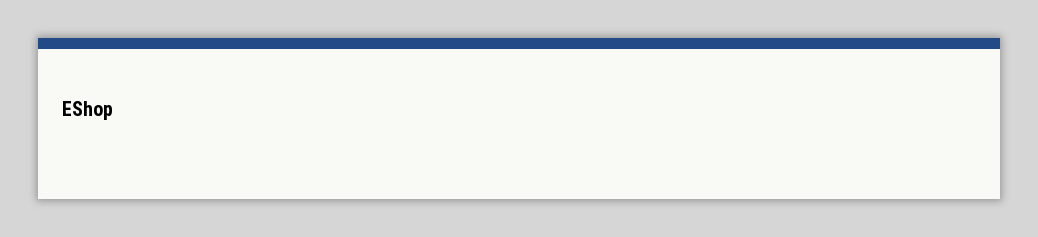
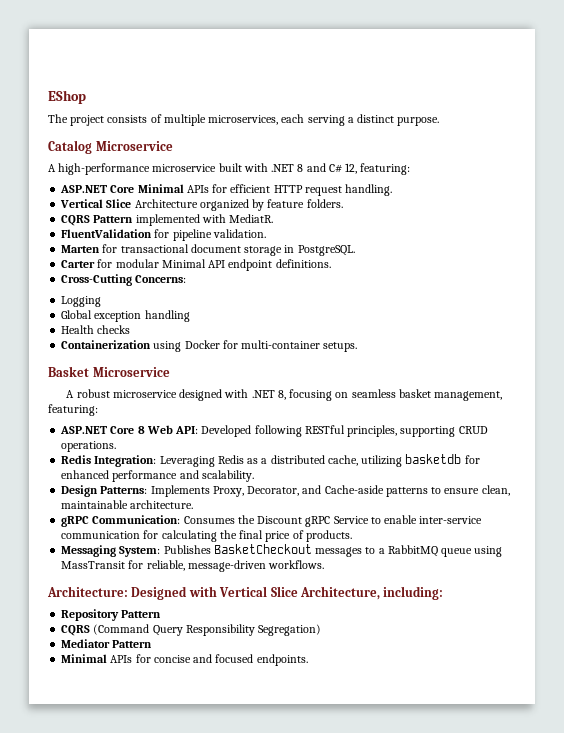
+ The project consists of multiple microservices, each serving a distinct purpose.
+ Catalog Microservice
+ A high-performance microservice built with .NET 8 and C# 12, featuring:
+ ASP.NET Core Minimal APIs for efficient HTTP request handling.
+ Vertical Slice Architecture organized by feature folders.
+ CQRS Pattern implemented with MediatR.
+ FluentValidation for pipeline validation.
+ Marten for transactional document storage in PostgreSQL.
+ Carter for modular Minimal API endpoint definitions.
+ Cross-Cutting Concerns:
+ Logging
+ Global exception handling
+ Health checks
+ Containerization using Docker for multi-container setups.
+ Basket Microservice
+ A robust microservice designed with .NET 8, focusing on seamless basket management, featuring:
+ ASP.NET Core 8 Web API: Developed following RESTful principles, supporting CRUD operations.
+ Redis Integration: Leveraging Redis as a distributed cache, utilizing basketdb for enhanced performance and scalability.
+ Design Patterns: Implements Proxy, Decorator, and Cache-aside patterns to ensure clean, maintainable architecture.
+ gRPC Communication: Consumes the Discount gRPC Service to enable inter-service communication for calculating the final price of products.
+ Messaging System: Publishes BasketCheckout messages to a RabbitMQ queue using MassTransit for reliable, message-driven workflows.
+ Architecture: Designed with Vertical Slice Architecture, including:
+ Repository Pattern
+ CQRS (Command Query Responsibility Segregation)
+ Mediator Pattern
+ Minimal APIs for concise and focused endpoints.

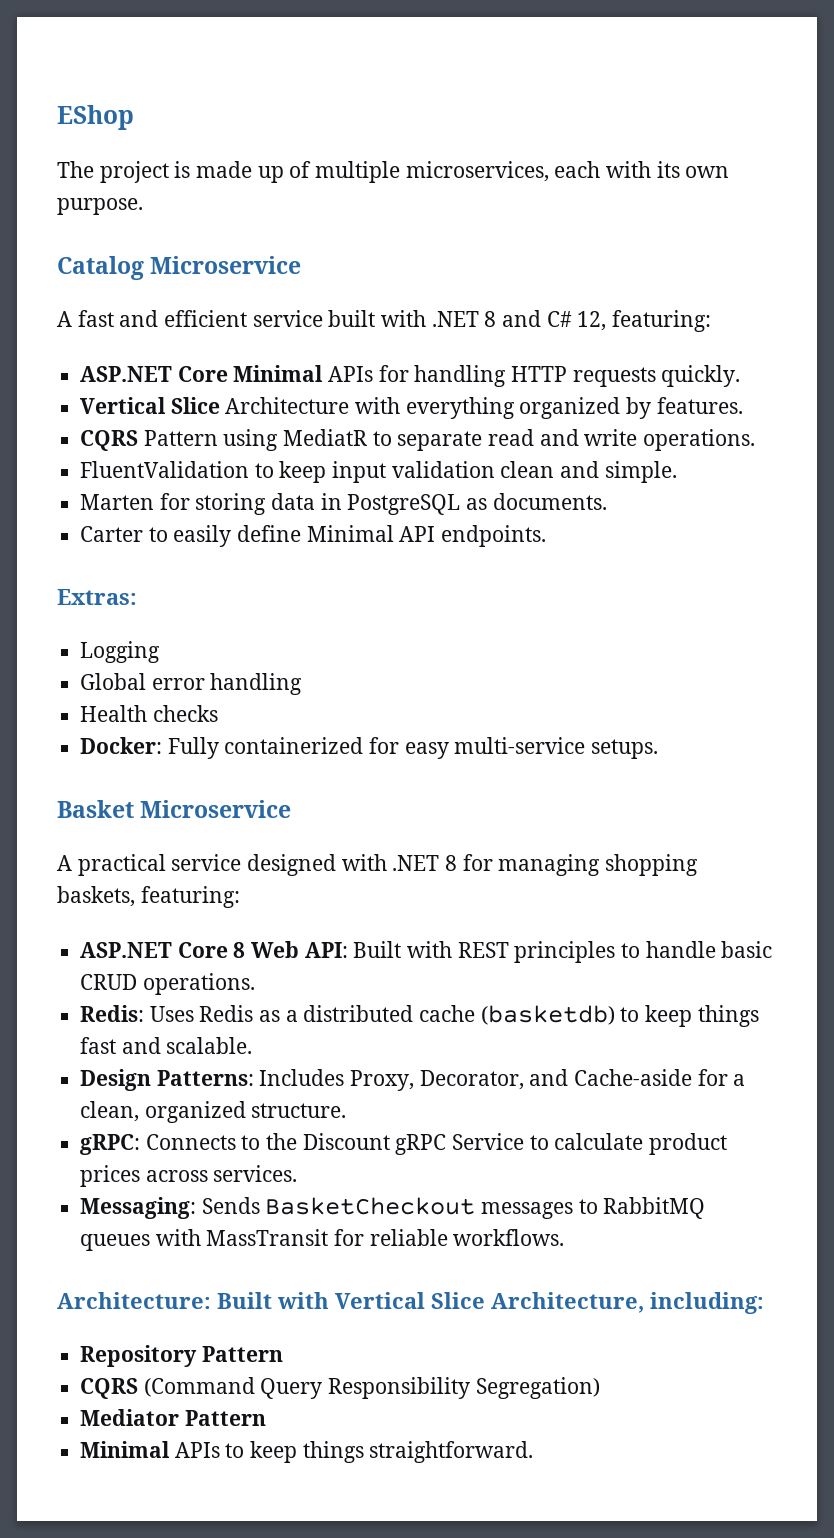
- The project consists of multiple microservices, each serving a distinct purpose.
+ The project is made up of multiple microservices, each with its own purpose.
- A high-performance microservice built with .NET 8 and C# 12, featuring:
+ A fast and efficient service built with .NET 8 and C# 12, featuring:
- ASP.NET Core Minimal APIs for efficient HTTP request handling.
+ ASP.NET Core Minimal APIs for handling HTTP requests quickly.
- Vertical Slice Architecture organized by feature folders.
- CQRS Pattern implemented with MediatR.
- FluentValidation for pipeline validation.
- Marten for transactional document storage in PostgreSQL.
- Carter for modular Minimal API endpoint definitions.
- Cross-Cutting Concerns:
+ Vertical Slice Architecture with everything organized by features.
+ CQRS Pattern using MediatR to separate read and write operations.
+ FluentValidation to keep input validation clean and simple.
+ Marten for storing data in PostgreSQL as documents.
+ Carter to easily define Minimal API endpoints.
+ Extras:
- Global exception handling
+ Global error handling
- Containerization using Docker for multi-container setups.
+ Docker: Fully containerized for easy multi-service setups.
- A robust microservice designed with .NET 8, focusing on seamless basket management, featuring:
+ A practical service designed with .NET 8 for managing shopping baskets, featuring:
- ASP.NET Core 8 Web API: Developed following RESTful principles, supporting CRUD operations.
+ ASP.NET Core 8 Web API: Built with REST principles to handle basic CRUD operations.
- Redis Integration: Leveraging Redis as a distributed cache, utilizing basketdb for enhanced performance and scalability.
+ Redis: Uses Redis as a distributed cache (basketdb) to keep things fast and scalable.
- Design Patterns: Implements Proxy, Decorator, and Cache-aside patterns to ensure clean, maintainable architecture.
- gRPC Communication: Consumes the Discount gRPC Service to enable inter-service communication for calculating the final price of products.
- Messaging System: Publishes BasketCheckout messages to a RabbitMQ queue using MassTransit for reliable, message-driven workflows.
+ Design Patterns: Includes Proxy, Decorator, and Cache-aside for a clean, organized structure.
+ gRPC: Connects to the Discount gRPC Service to calculate product prices across services.
+ Messaging: Sends BasketCheckout messages to RabbitMQ queues with MassTransit for reliable workflows.
- Architecture: Designed with Vertical Slice Architecture, including:
+ Architecture: Built with Vertical Slice Architecture, including:
- Minimal APIs for concise and focused endpoints.
+ Minimal APIs to keep things straightforward.

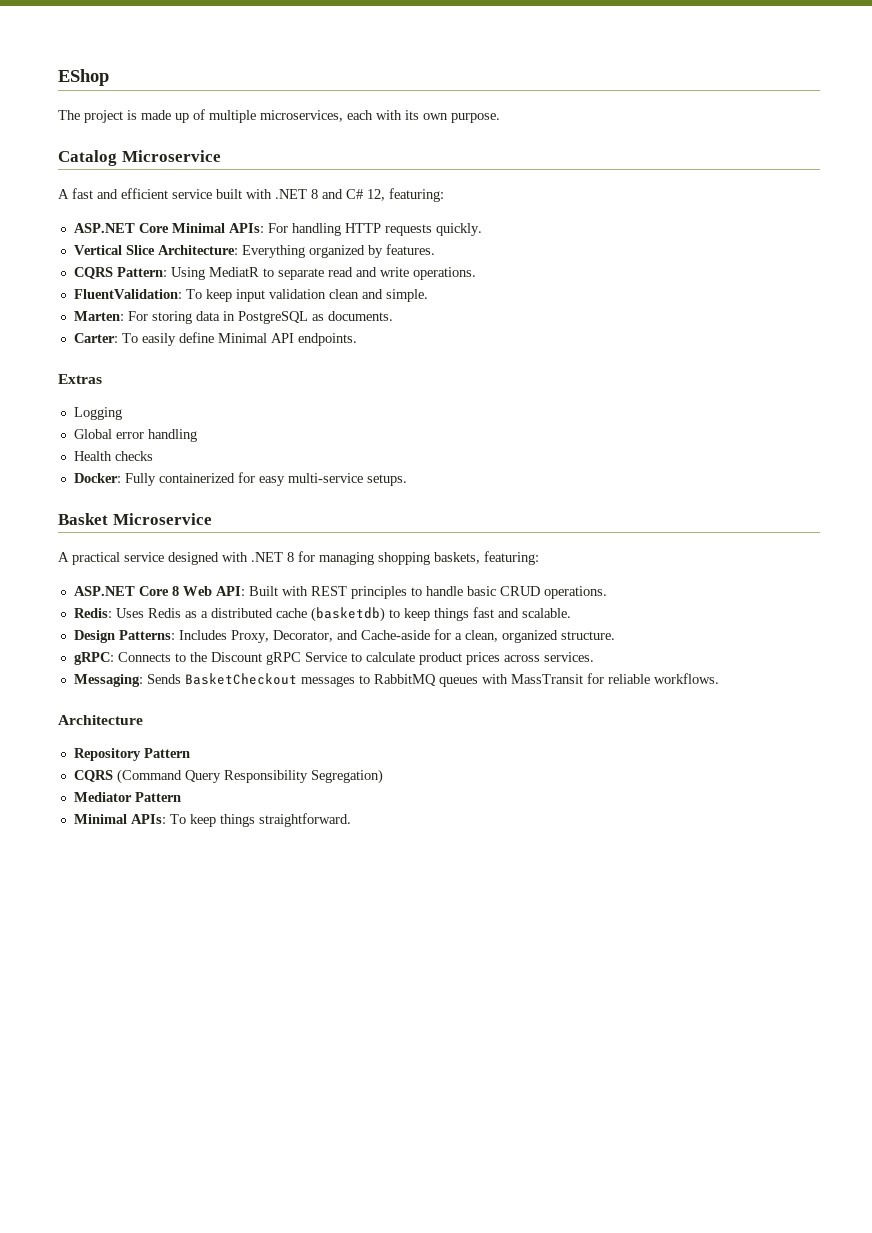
- ASP.NET Core Minimal APIs for handling HTTP requests quickly.
+ ASP.NET Core Minimal APIs: For handling HTTP requests quickly.
- Vertical Slice Architecture with everything organized by features.
+ Vertical Slice Architecture: Everything organized by features.
- CQRS Pattern using MediatR to separate read and write operations.
+ CQRS Pattern: Using MediatR to separate read and write operations.
- FluentValidation to keep input validation clean and simple.
+ FluentValidation: To keep input validation clean and simple.
- Marten for storing data in PostgreSQL as documents.
+ Marten: For storing data in PostgreSQL as documents.
- Carter to easily define Minimal API endpoints.
+ Carter: To easily define Minimal API endpoints.
- Extras:
+ Extras
- Architecture: Built with Vertical Slice Architecture, including:
+ Architecture
- Minimal APIs to keep things straightforward.
+ Minimal APIs: To keep things straightforward.

